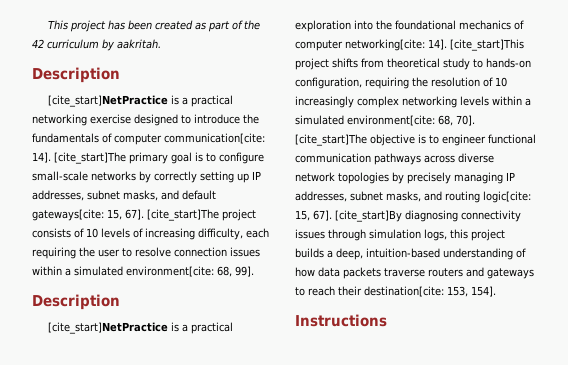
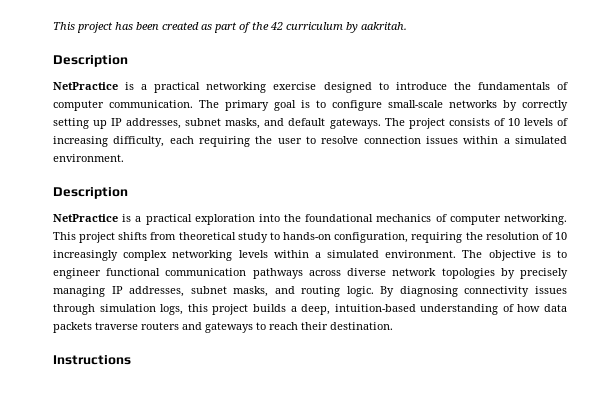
- [cite_start]NetPractice is a practical networking exercise designed to introduce the fundamentals of computer communication[cite: 14]. [cite_start]The primary goal is to configure small-scale networks by correctly setting up IP addresses, subnet masks, and default gateways[cite: 15, 67]. [cite_start]The project consists of 10 levels of increasing difficulty, each requiring the user to resolve connection issues within a simulated environment[cite: 68, 99].
+ NetPractice is a practical networking exercise designed to introduce the fundamentals of computer communication. The primary goal is to configure small-scale networks by correctly setting up IP addresses, subnet masks, and default gateways. The project consists of 10 levels of increasing difficulty, each requiring the user to resolve connection issues within a simulated environment.
  Description
- [cite_start]NetPractice is a practical exploration into the foundational mechanics of computer networking[cite: 14]. [cite_start]This project shifts from theoretical study to hands-on configuration, requiring the resolution of 10 increasingly complex networking levels within a simulated environment[cite: 68, 70]. [cite_start]The objective is to engineer functional communication pathways across diverse network topologies by precisely managing IP addresses, subnet masks, and routing logic[cite: 15, 67]. [cite_start]By diagnosing connectivity issues through simulation logs, this project builds a deep, intuition-based understanding of how data packets traverse routers and gateways to reach their destination[cite: 153, 154].
+ NetPractice is a practical exploration into the foundational mechanics of computer networking. This project shifts from theoretical study to hands-on configuration, requiring the resolution of 10 increasingly complex networking levels within a simulated environment. The objective is to engineer functional communication pathways across diverse network topologies by precisely managing IP addresses, subnet masks, and routing logic. By diagnosing connectivity issues through simulation logs, this project builds a deep, intuition-based understanding of how data packets traverse routers and gateways to reach their destination.

